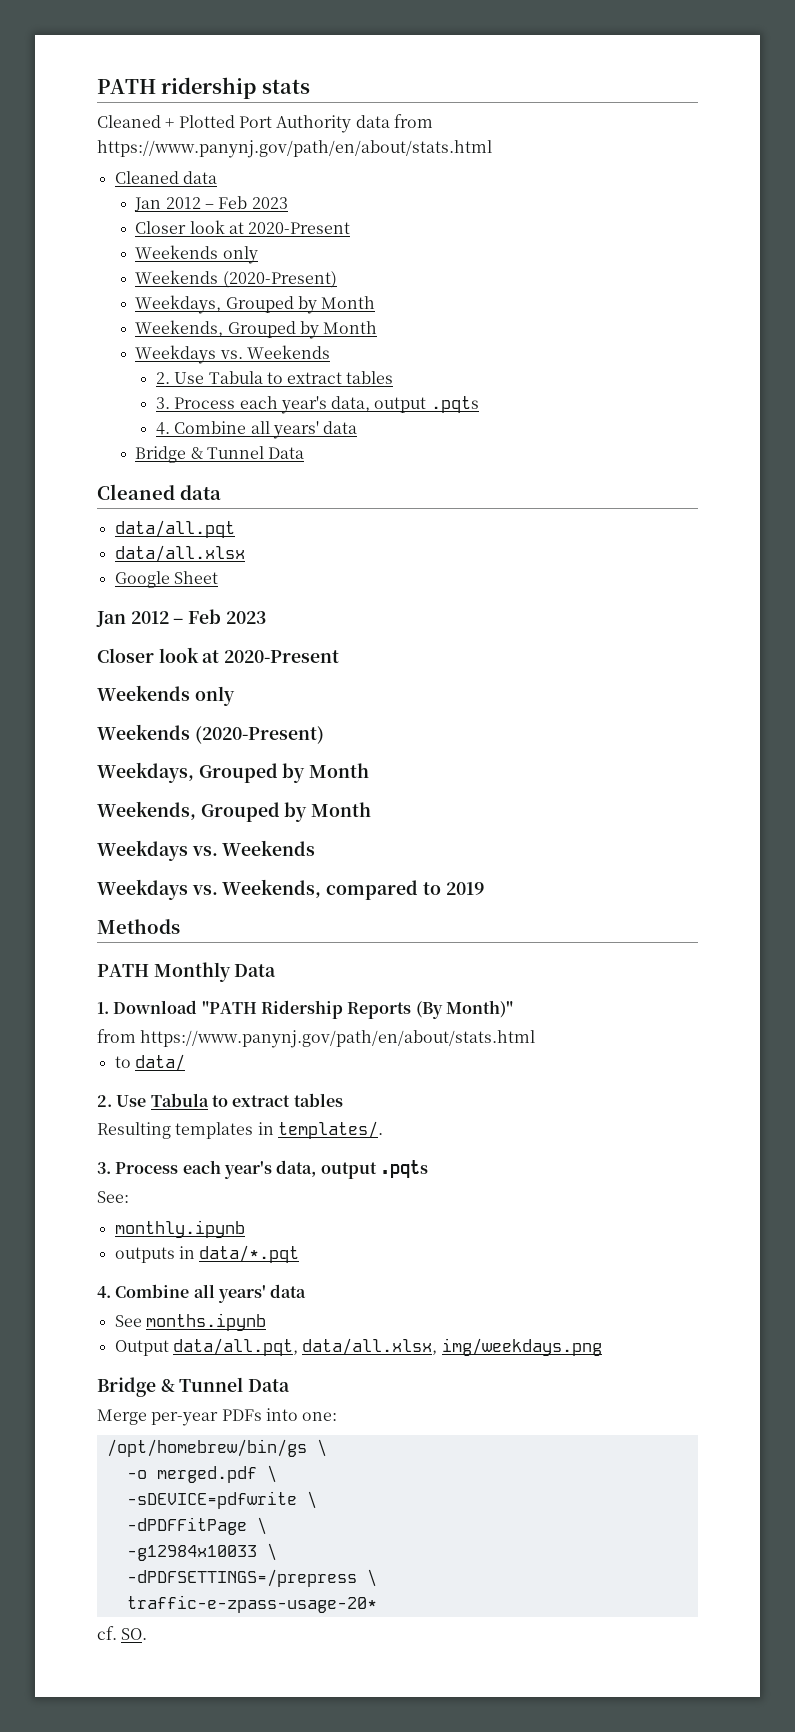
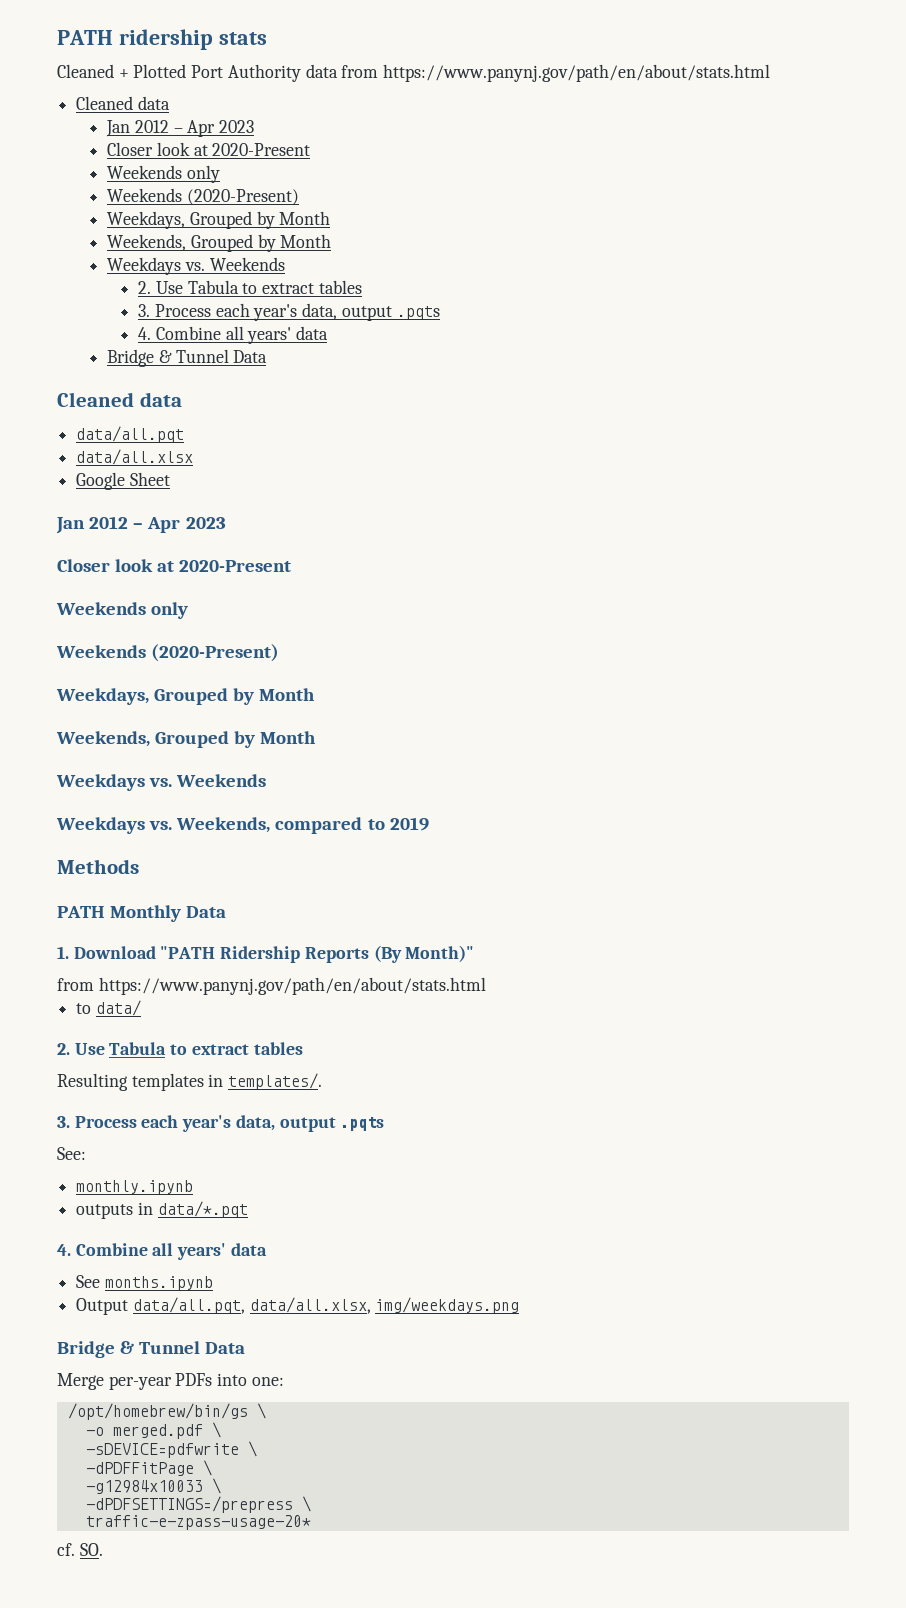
  Cleaned + Plotted Port Authority data from https://www.panynj.gov/path/en/about/stats.html
  Cleaned data
- Jan 2012 – Feb 2023
+ Jan 2012 – Apr 2023
  Google Sheet
- Jan 2012 – Feb 2023
+ Jan 2012 – Apr 2023

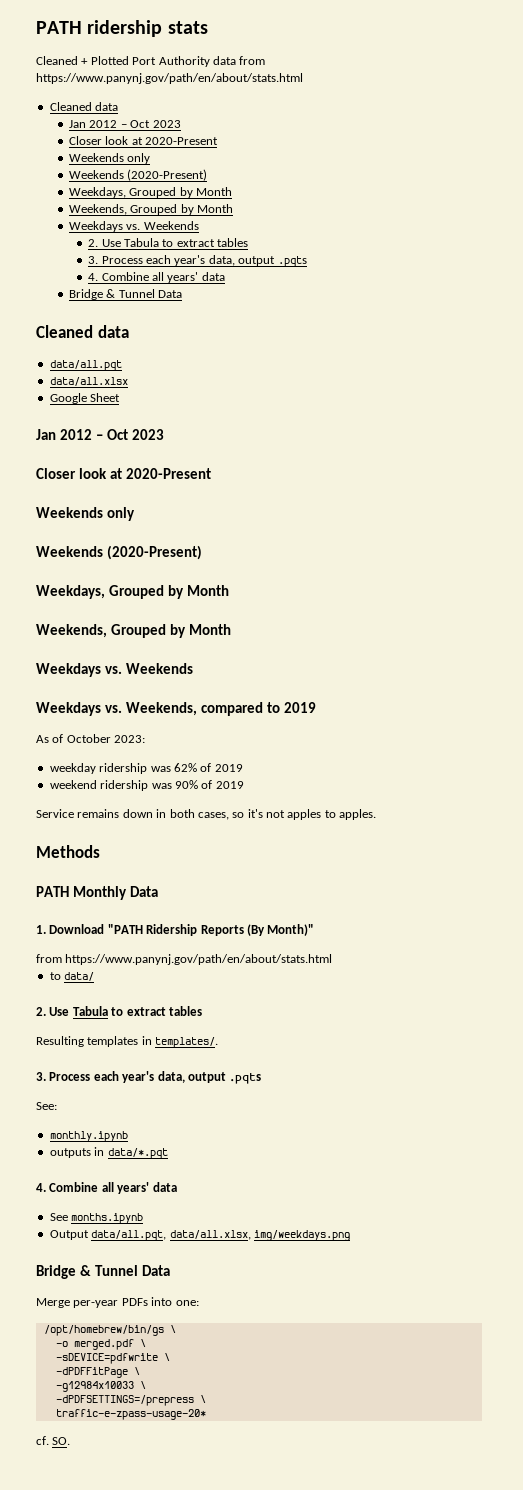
  Cleaned + Plotted Port Authority data from https://www.panynj.gov/path/en/about/stats.html
  Cleaned data
- Jan 2012 – Apr 2023
+ Jan 2012 – Oct 2023
  Google Sheet
- Jan 2012 – Apr 2023
+ Jan 2012 – Oct 2023
+ As of October 2023:
+ weekday ridership was 62% of 2019
+ weekend ridership was 90% of 2019
+ Service remains down in both cases, so it's not apples to apples.

